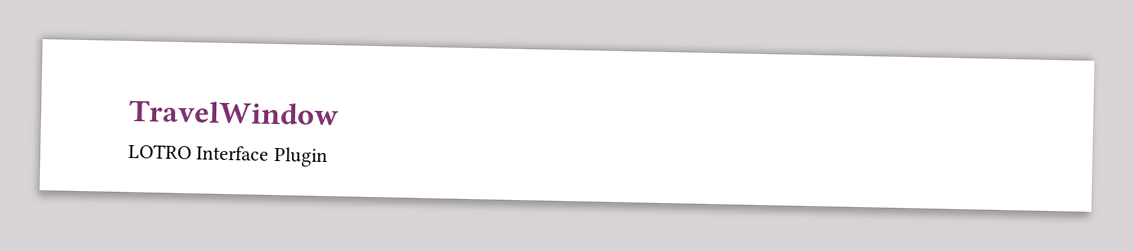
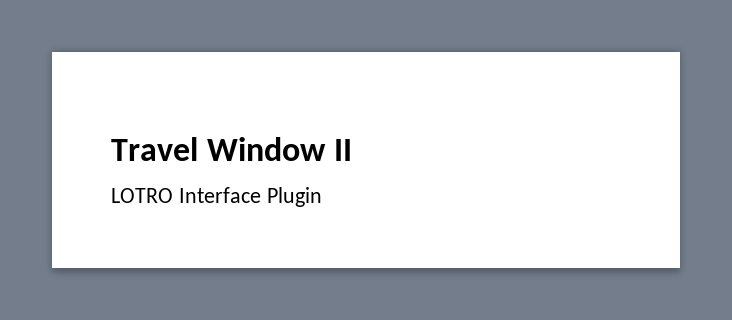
- TravelWindow
+ Travel Window II

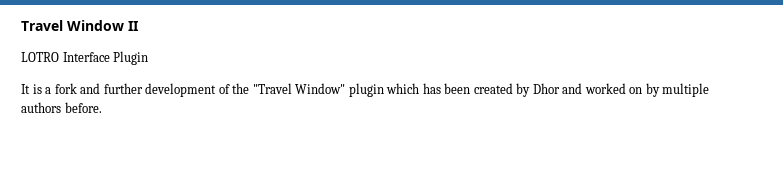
+ It is a fork and further development of the "Travel Window" plugin which has been created by Dhor and worked on by multiple authors before.

